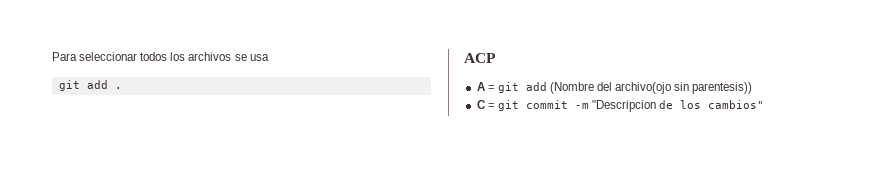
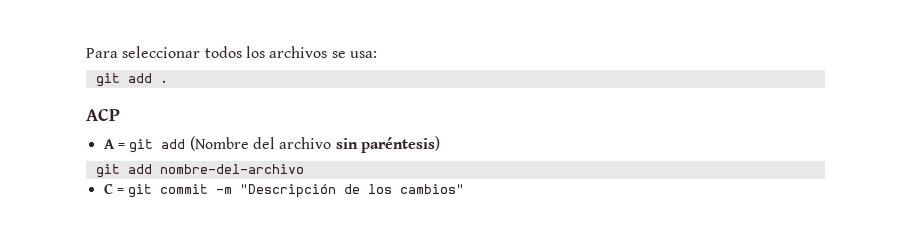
- Para seleccionar todos los archivos se usa
+ Para seleccionar todos los archivos se usa:
- A = git add (Nombre del archivo(ojo sin parentesis))
+ A = git add (Nombre del archivo sin paréntesis)
+ git add nombre-del-archivo
- C = git commit -m "Descripcion de los cambios"
+ C = git commit -m "Descripción de los cambios"

